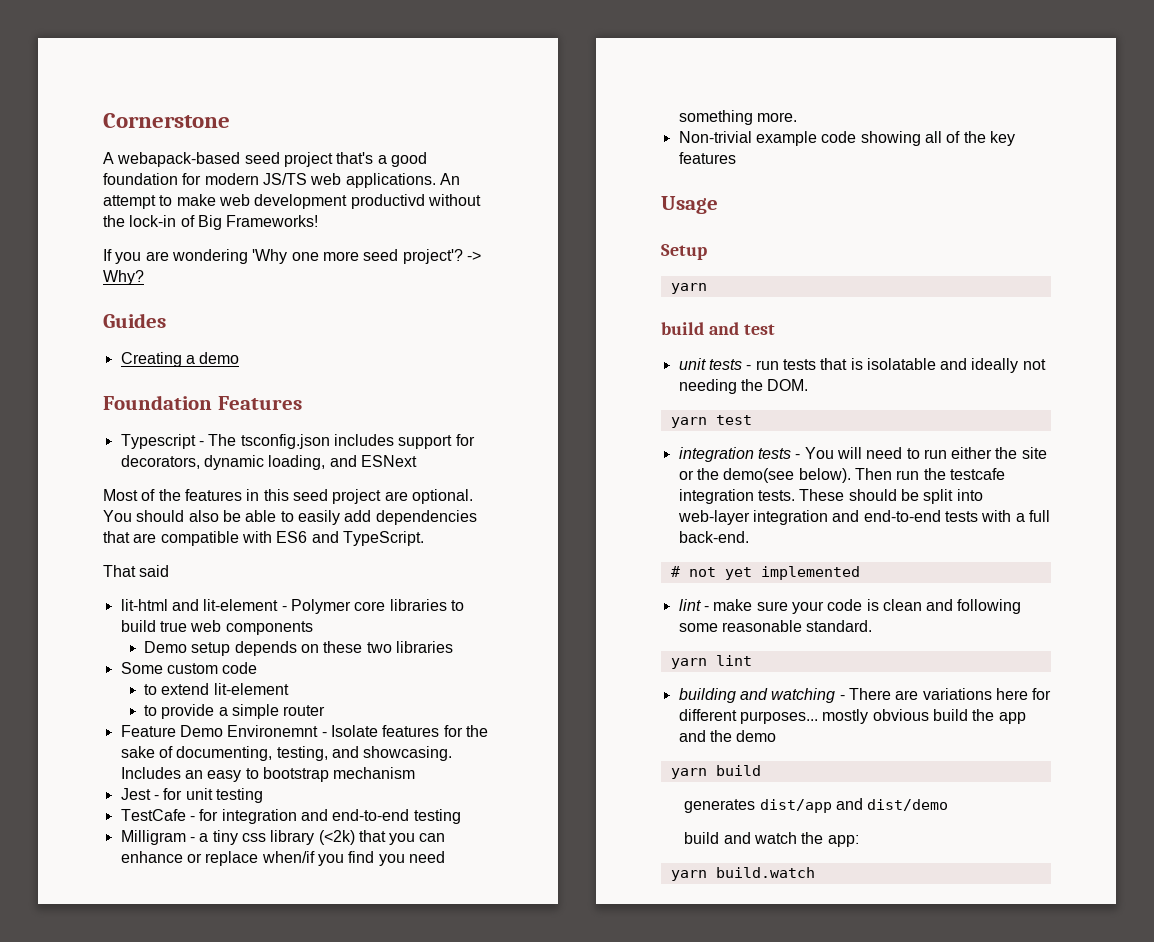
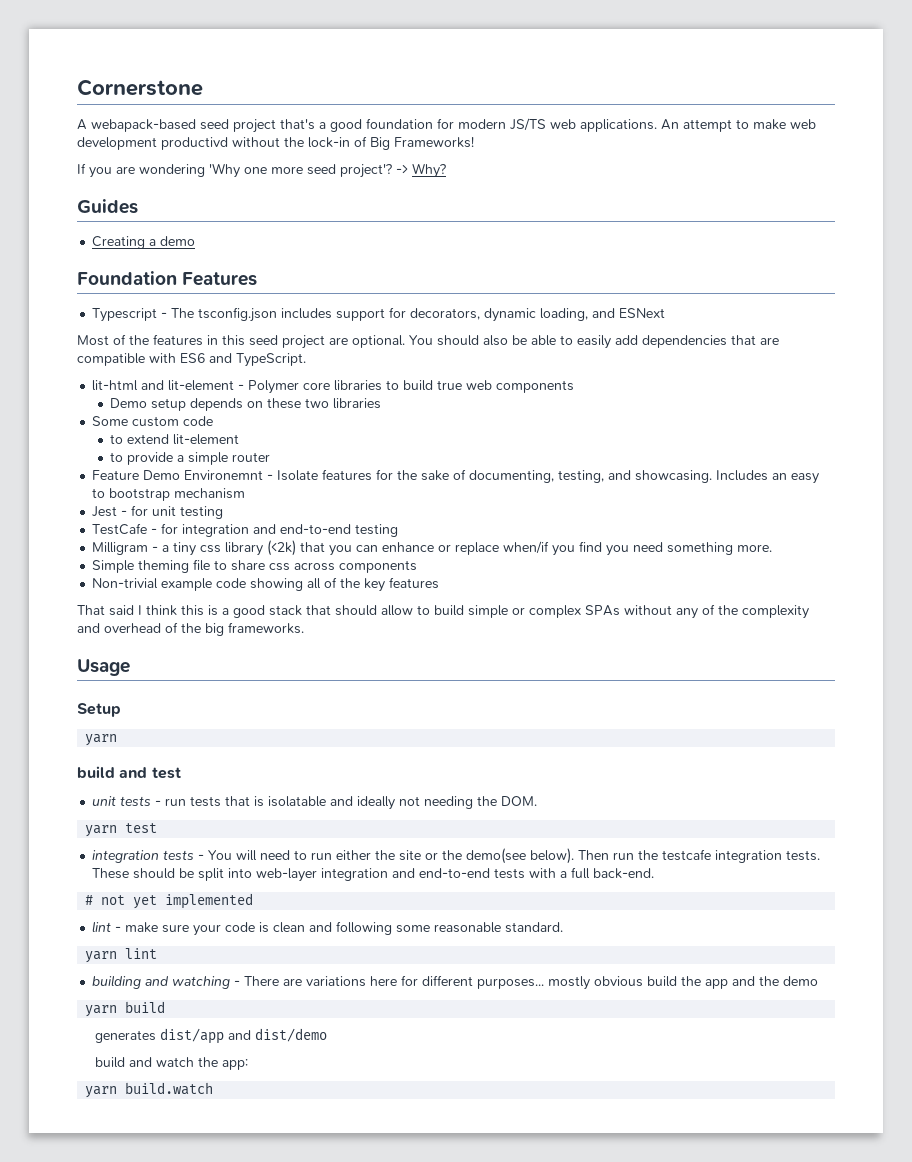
- That said
+ Simple theming file to share css across components
+ That said I think this is a good stack that should allow to build simple or complex SPAs without any of the complexity and overhead of the big frameworks.

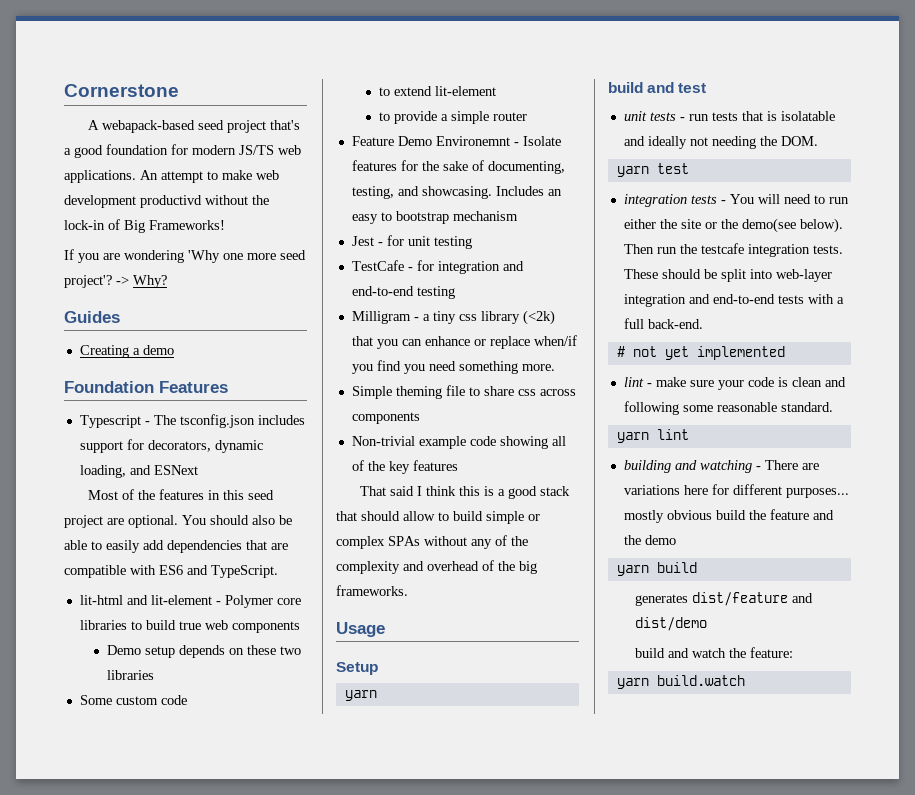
- building and watching - There are variations here for different purposes... mostly obvious build the app and the demo
+ building and watching - There are variations here for different purposes... mostly obvious build the feature and the demo
- generates dist/app and dist/demo
+ generates dist/feature and dist/demo
- build and watch the app:
+ build and watch the feature:

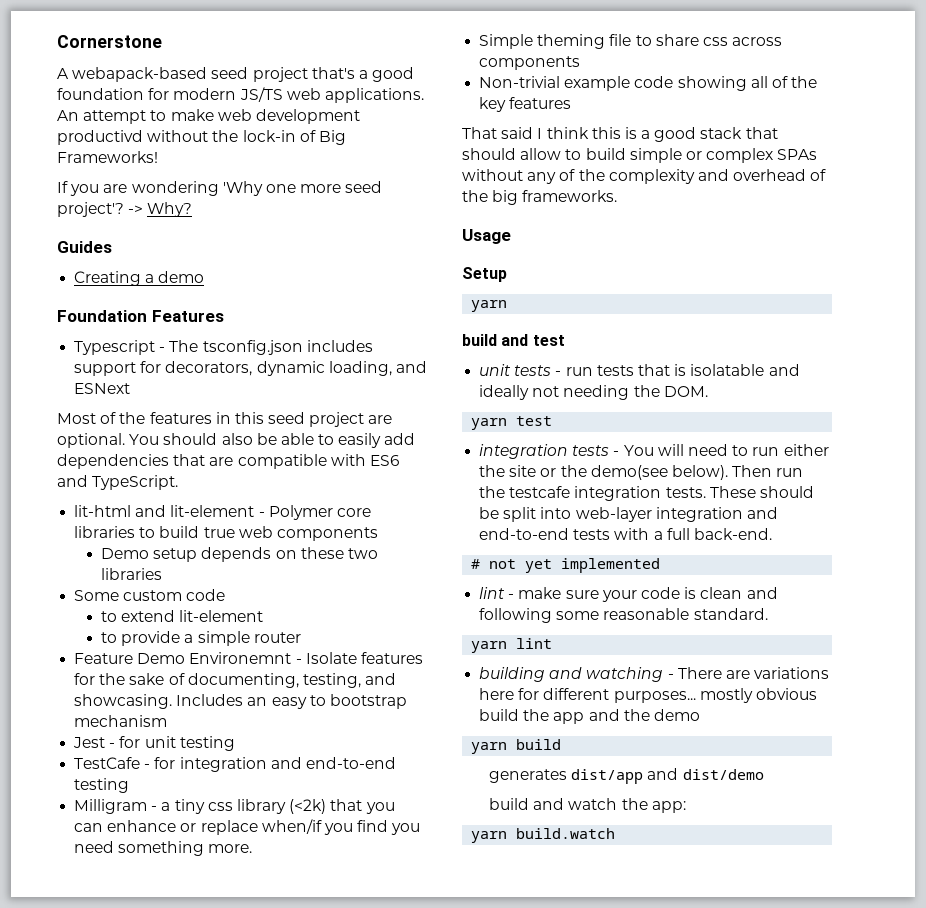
- building and watching - There are variations here for different purposes... mostly obvious build the feature and the demo
+ building and watching - There are variations here for different purposes... mostly obvious build the app and the demo
- generates dist/feature and dist/demo
+ generates dist/app and dist/demo
- build and watch the feature:
+ build and watch the app:

